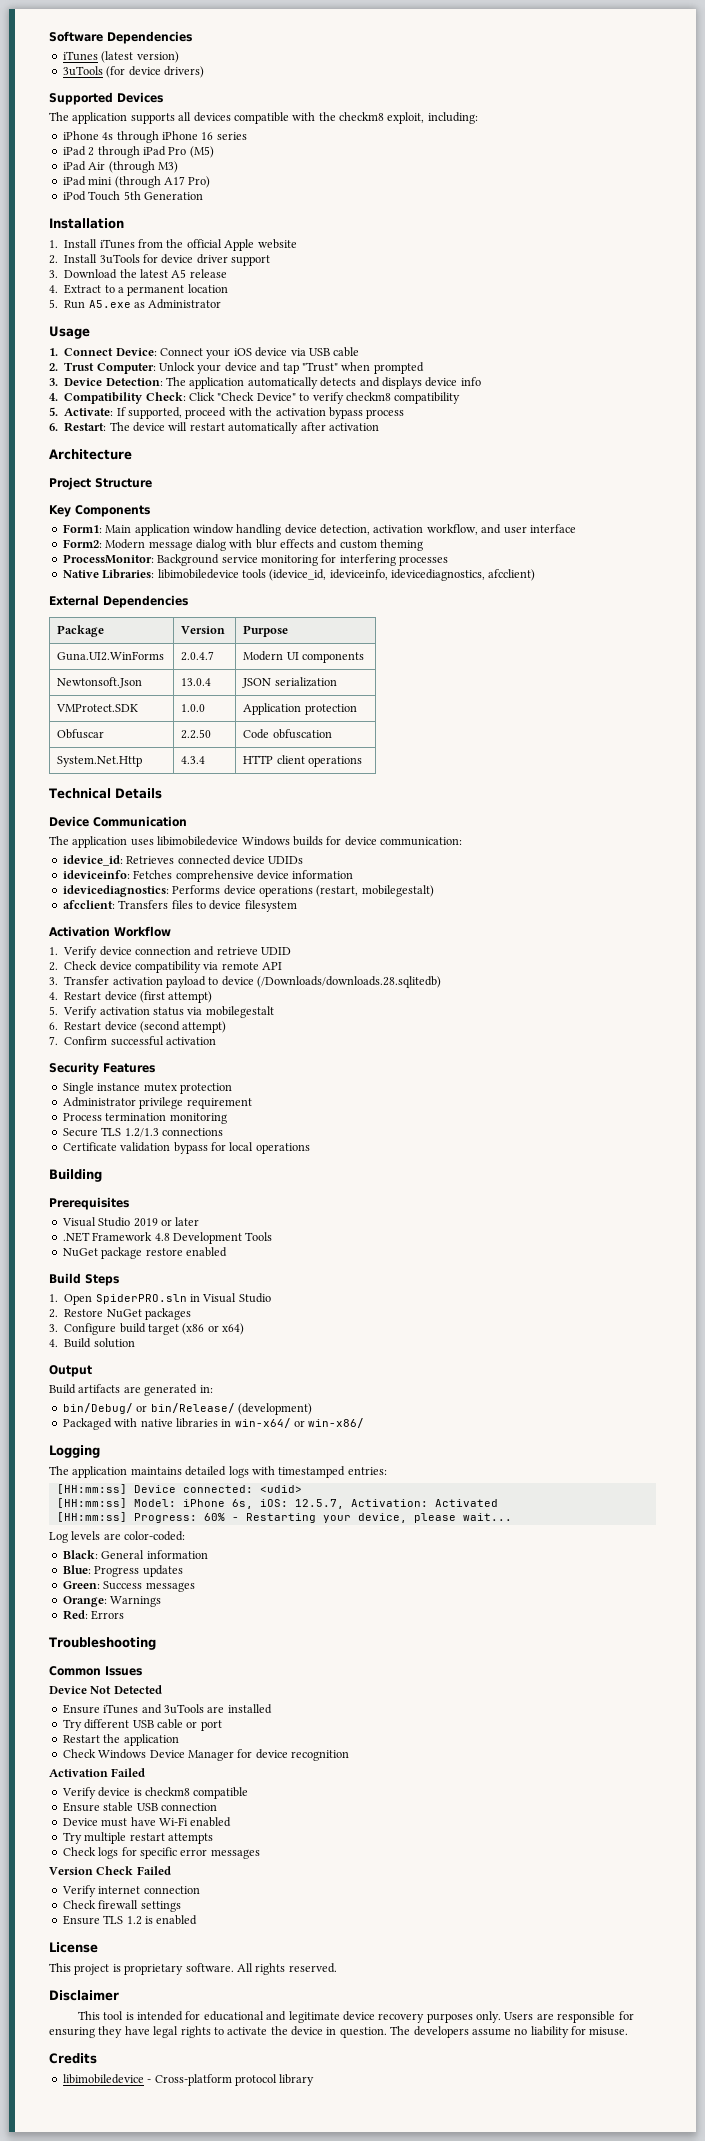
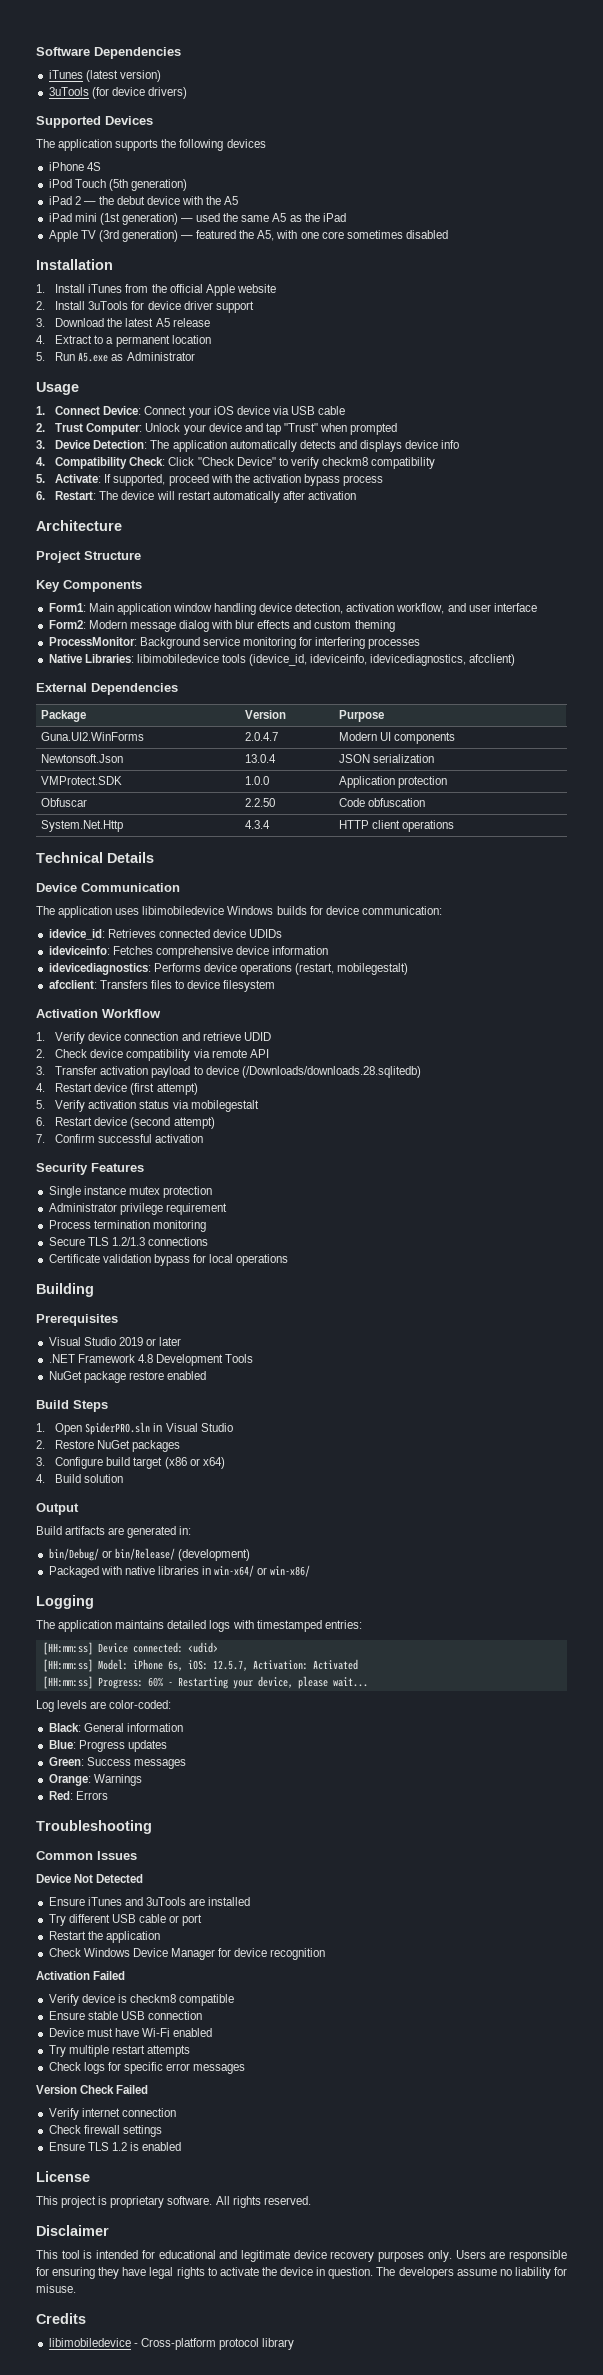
- The application supports all devices compatible with the checkm8 exploit, including:
- iPhone 4s through iPhone 16 series
- iPad 2 through iPad Pro (M5)
- iPad Air (through M3)
- iPad mini (through A17 Pro)
- iPod Touch 5th Generation
+ The application supports the following devices
+ iPhone 4S
+ iPod Touch (5th generation)
+ iPad 2 — the debut device with the A5
+ iPad mini (1st generation) — used the same A5 as the iPad
+ Apple TV (3rd generation) — featured the A5, with one core sometimes disabled

